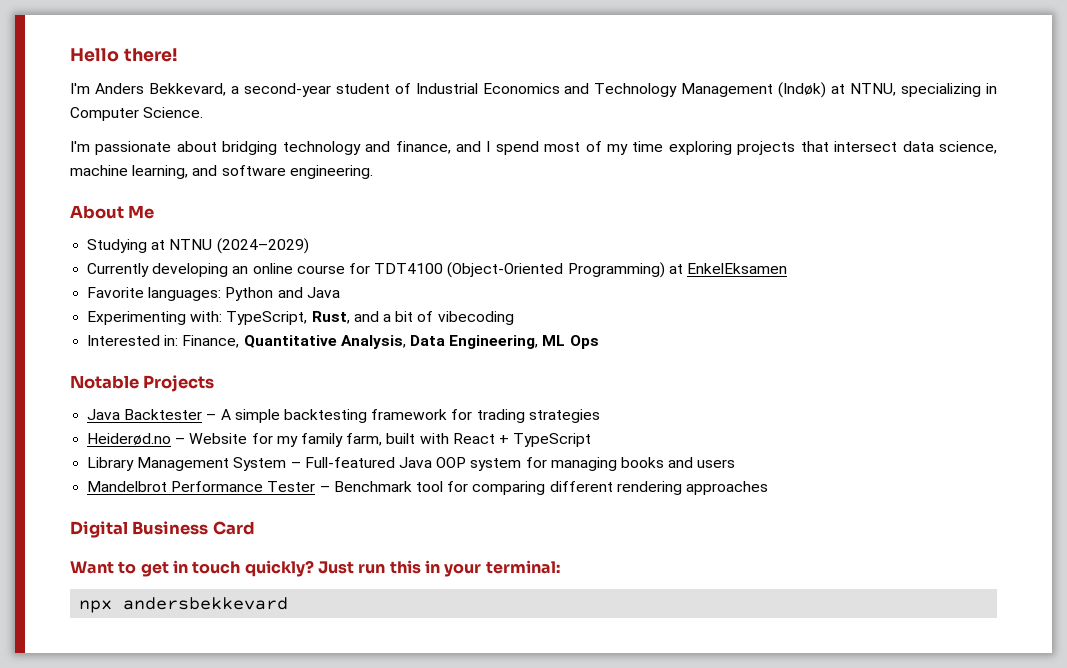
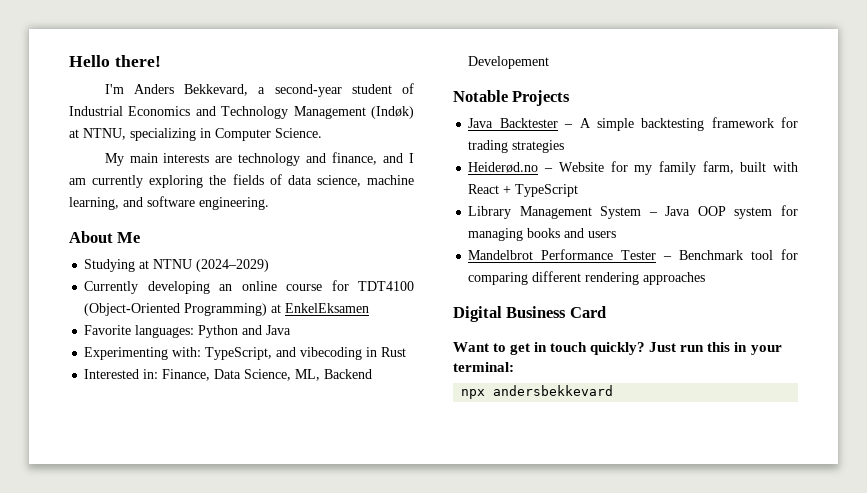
- I'm passionate about bridging technology and finance, and I spend most of my time exploring projects that intersect data science, machine learning, and software engineering.
+ My main interests are technology and finance, and I am currently exploring the fields of data science, machine learning, and software engineering.
- Experimenting with: TypeScript, Rust, and a bit of vibecoding
+ Experimenting with: TypeScript, and vibecoding in Rust
- Interested in: Finance, Quantitative Analysis, Data Engineering, ML Ops
+ Interested in: Finance, Data Science, ML, Backend Developement
- Library Management System – Full-featured Java OOP system for managing books and users
+ Library Management System – Java OOP system for managing books and users

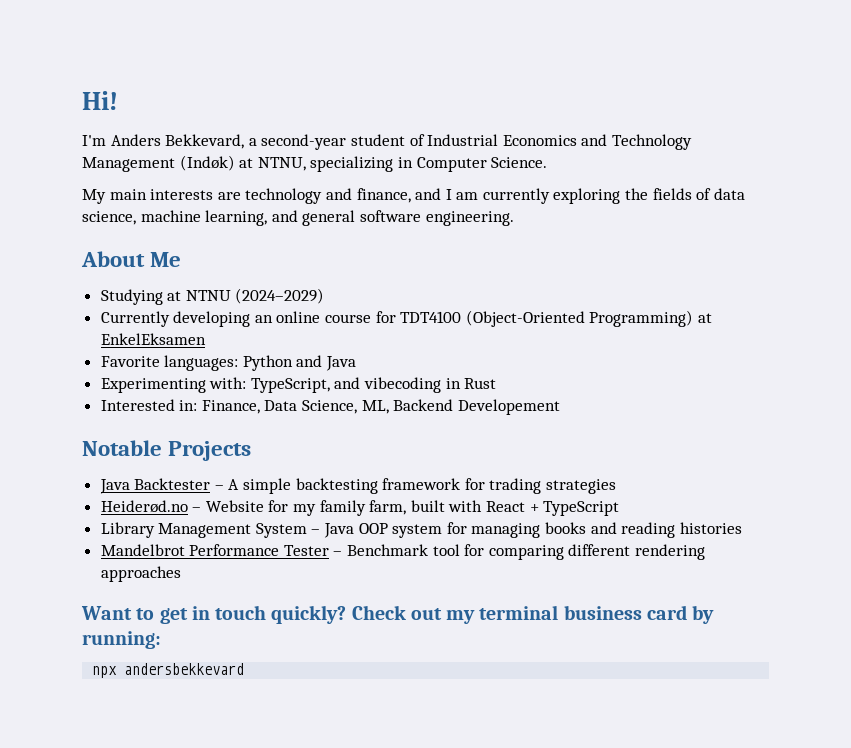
- Hello there!
+ Hi!
- My main interests are technology and finance, and I am currently exploring the fields of data science, machine learning, and software engineering.
+ My main interests are technology and finance, and I am currently exploring the fields of data science, machine learning, and general software engineering.
- Library Management System – Java OOP system for managing books and users
+ Library Management System – Java OOP system for managing books and reading histories
- Digital Business Card
- Just run this in your terminal:
+ Check out my terminal business card by running:

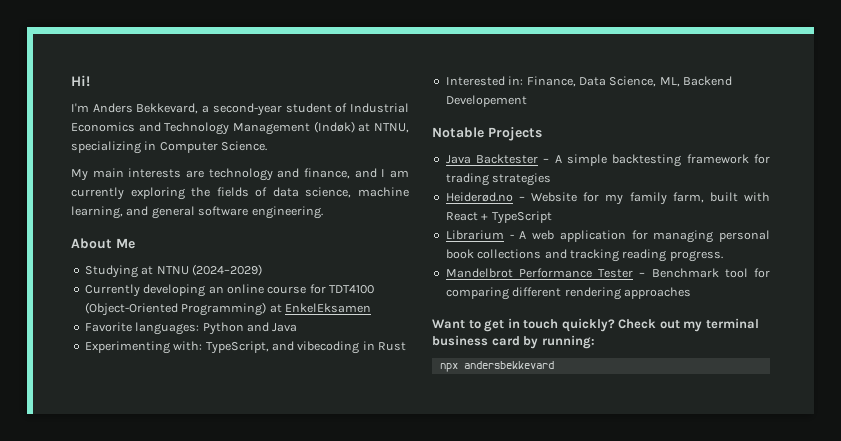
- Library Management System – Java OOP system for managing books and reading histories
+ Librarium - A web application for managing personal book collections and tracking reading progress.

